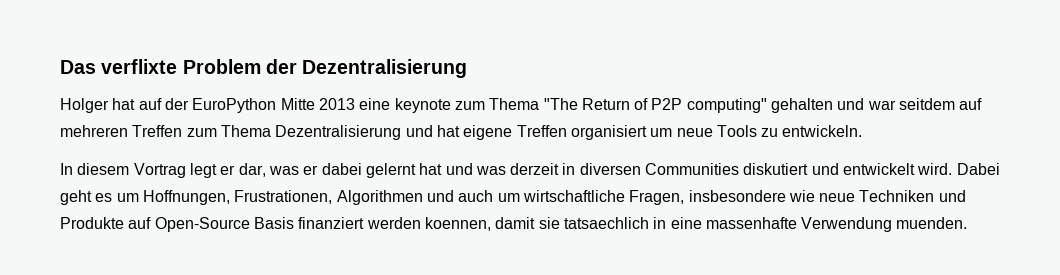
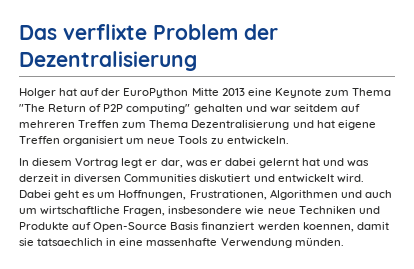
- Holger hat auf der EuroPython Mitte 2013 eine keynote zum Thema "The Return of P2P computing" gehalten und war seitdem auf mehreren Treffen zum Thema Dezentralisierung und hat eigene Treffen organisiert um neue Tools zu entwickeln.
+ Holger hat auf der EuroPython Mitte 2013 eine Keynote zum Thema "The Return of P2P computing" gehalten und war seitdem auf mehreren Treffen zum Thema Dezentralisierung und hat eigene Treffen organisiert um neue Tools zu entwickeln.
- Dabei geht es um Hoffnungen, Frustrationen, Algorithmen und auch um wirtschaftliche Fragen, insbesondere wie neue Techniken und Produkte auf Open-Source Basis finanziert werden koennen, damit sie tatsaechlich in eine massenhafte Verwendung muenden.
+ Dabei geht es um Hoffnungen, Frustrationen, Algorithmen und auch um wirtschaftliche Fragen, insbesondere wie neue Techniken und Produkte auf Open-Source Basis finanziert werden koennen, damit sie tatsaechlich in eine massenhafte Verwendung münden.

